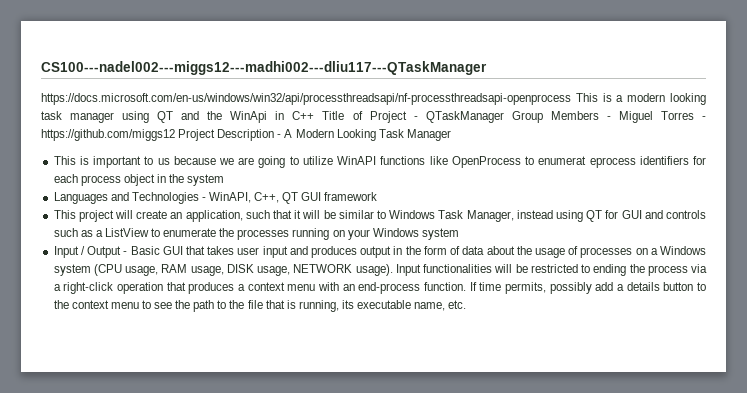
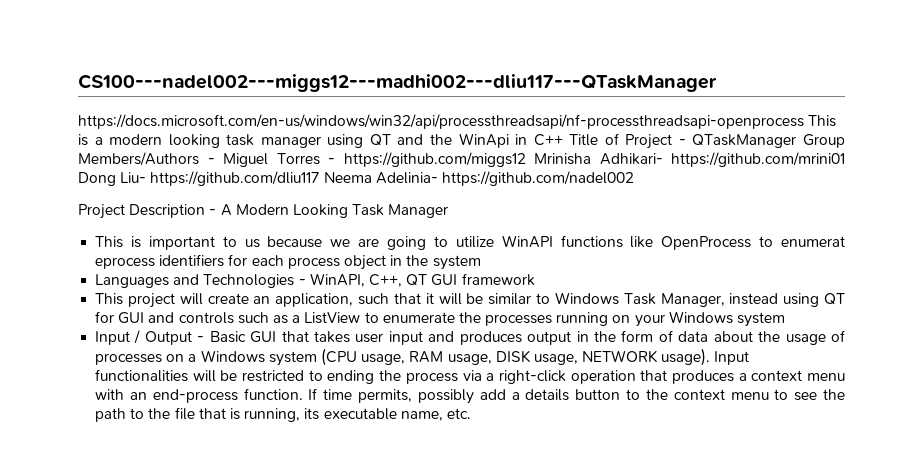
- https://docs.microsoft.com/en-us/windows/win32/api/processthreadsapi/nf-processthreadsapi-openprocess This is a modern looking task manager using QT and the WinApi in C++ Title of Project - QTaskManager Group Members - Miguel Torres - https://github.com/miggs12 Project Description - A Modern Looking Task Manager
+ https://docs.microsoft.com/en-us/windows/win32/api/processthreadsapi/nf-processthreadsapi-openprocess This is a modern looking task manager using QT and the WinApi in C++ Title of Project - QTaskManager Group Members/Authors - Miguel Torres - https://github.com/miggs12 Mrinisha Adhikari- https://github.com/mrini01 Dong Liu- https://github.com/dliu117 Neema Adelinia- https://github.com/nadel002
+ Project Description - A Modern Looking Task Manager

